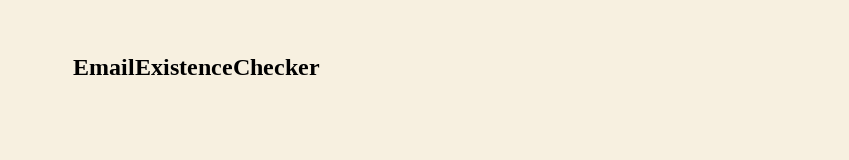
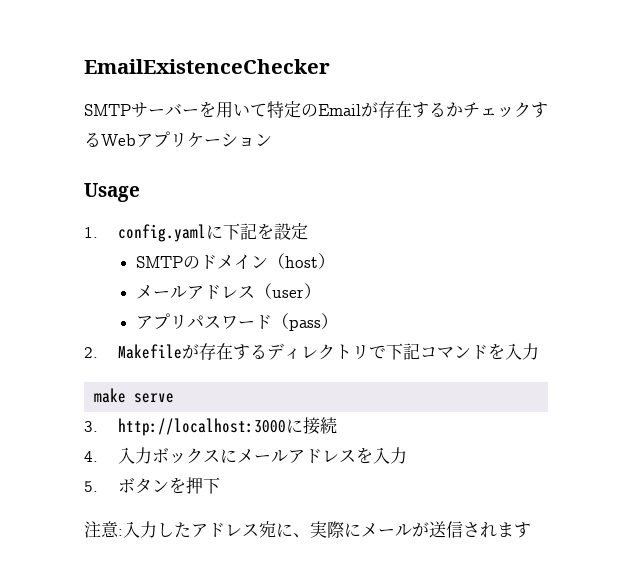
+ SMTPサーバーを用いて特定のEmailが存在するかチェックするWebアプリケーション
+ Usage
+ 1. config.yamlに下記を設定
+ SMTPのドメイン（host）
+ メールアドレス（user）
+ アプリパスワード（pass）
+ 2. Makefileが存在するディレクトリで下記コマンドを入力
+ make serve
+ 3. http://localhost:3000に接続
+ 4.入力ボックスにメールアドレスを入力
+ 5.ボタンを押下
+ 注意:入力したアドレス宛に、実際にメールが送信されます

